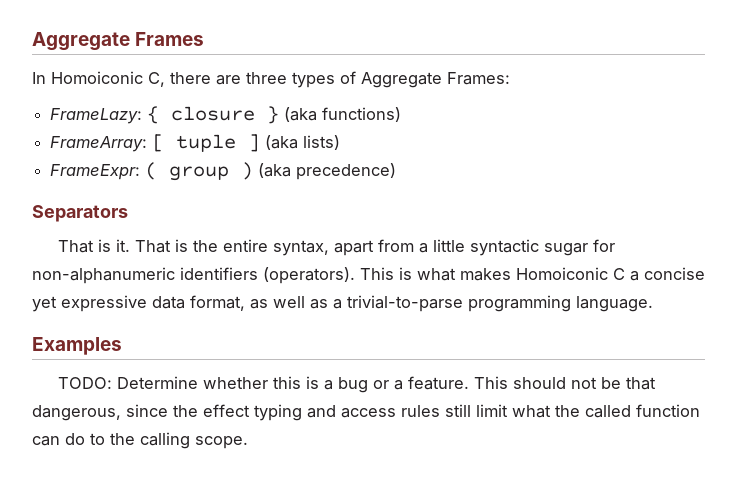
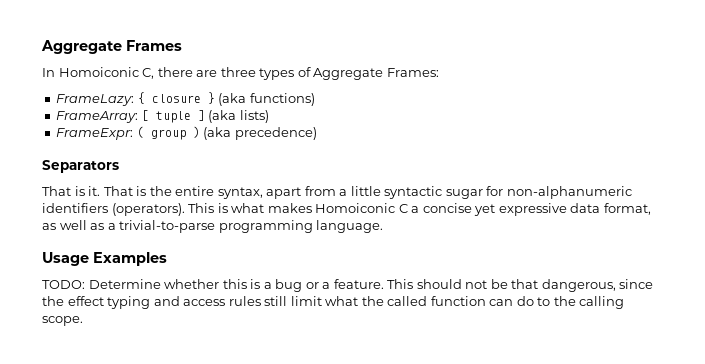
- Examples
+ Usage Examples

